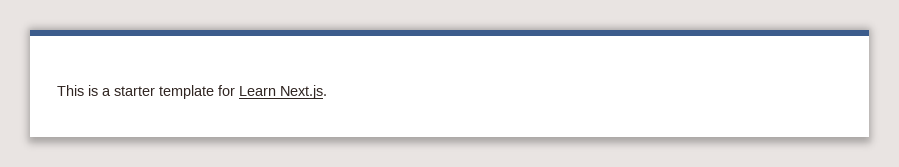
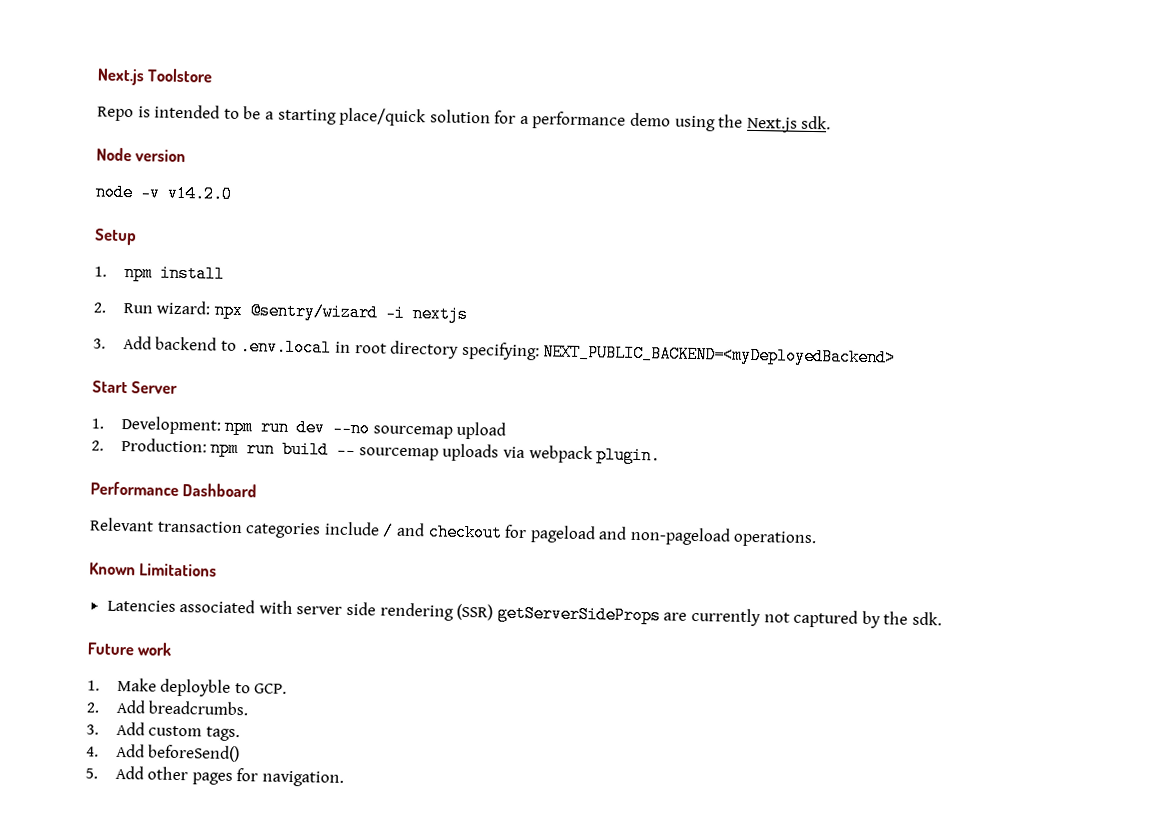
- This is a starter template for Learn Next.js.
+ Next.js Toolstore
+ Repo is intended to be a starting place/quick solution for a performance demo using the Next.js sdk.
+ Node version
+ node -v v14.2.0
+ Setup
+ 1. npm install
+ 2. Run wizard: npx @sentry/wizard -i nextjs
+ 3. Add backend to .env.local in root directory specifying: NEXT_PUBLIC_BACKEND=<myDeployedBackend>
+ Start Server
+ 1. Development: npm run dev --no sourcemap upload
+ 2. Production: npm run build -- sourcemap uploads via webpack plugin.
+ Performance Dashboard
+ Relevant transaction categories include / and checkout for pageload and non-pageload operations.
+ Known Limitations
+ Latencies associated with server side rendering (SSR) getServerSideProps are currently not captured by the sdk.
+ Future work
+ 1. Make deployble to GCP.
+ 2. Add breadcrumbs.
+ 3. Add custom tags.
+ 4. Add beforeSend()
+ 5. Add other pages for navigation.

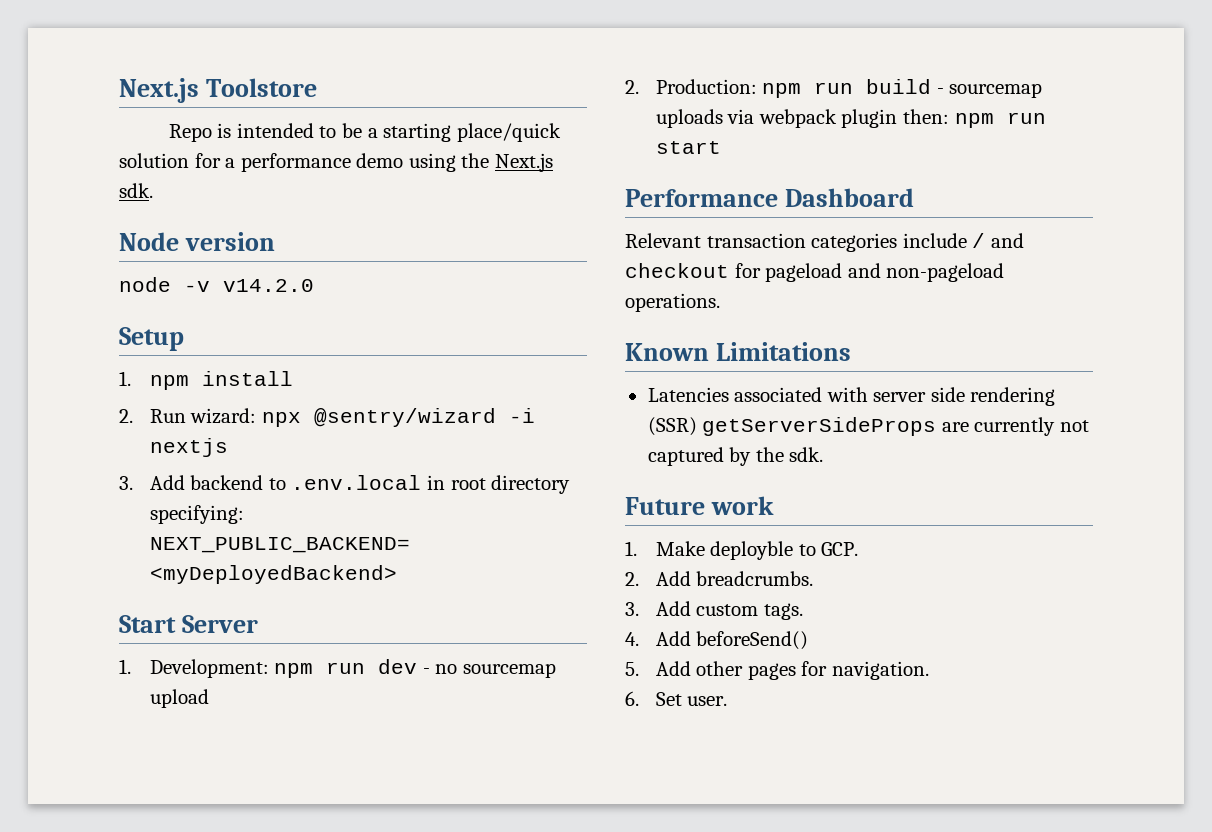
- 1. Development: npm run dev --no sourcemap upload
+ 1. Development: npm run dev - no sourcemap upload
- 2. Production: npm run build -- sourcemap uploads via webpack plugin.
+ 2. Production: npm run build - sourcemap uploads via webpack plugin then: npm run start
+ 6. Set user.

